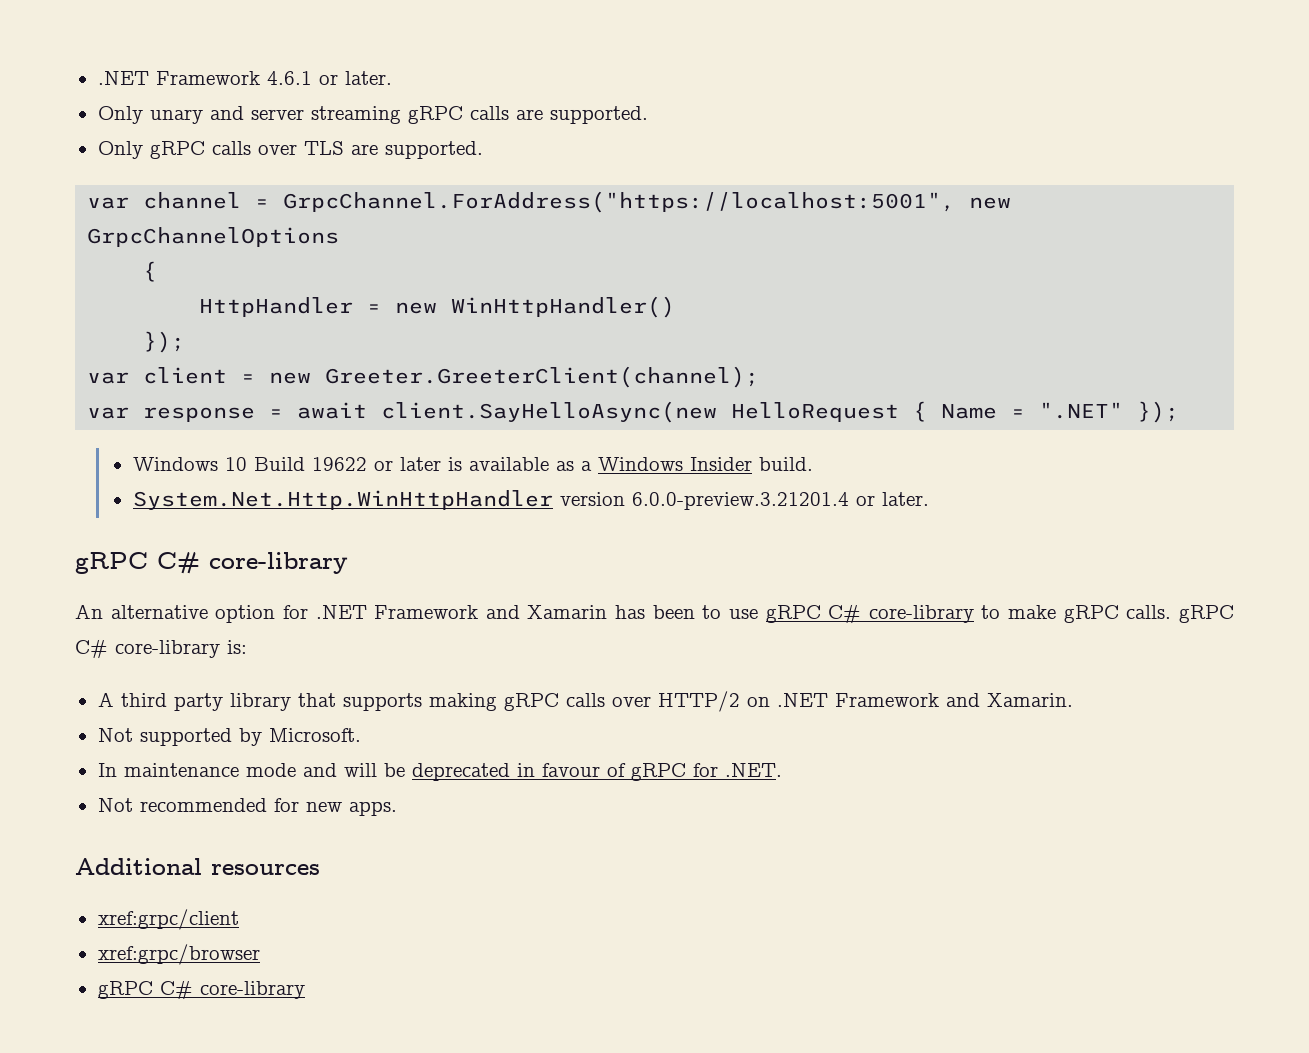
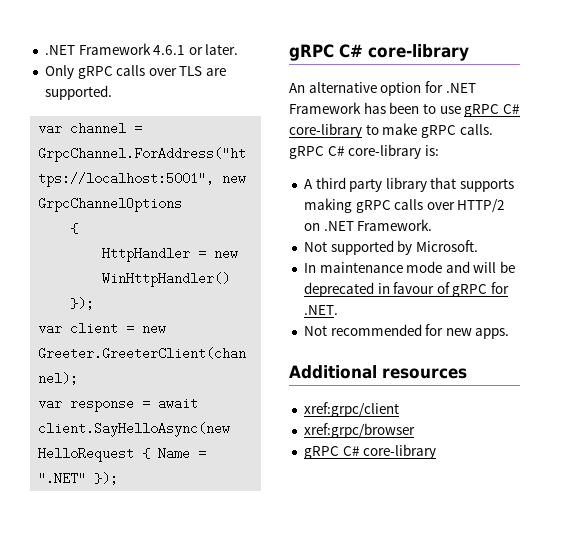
- Only unary and server streaming gRPC calls are supported.
- Windows 10 Build 19622 or later is available as a Windows Insider build.
- System.Net.Http.WinHttpHandler version 6.0.0-preview.3.21201.4 or later.
- An alternative option for .NET Framework and Xamarin has been to use gRPC C# core-library to make gRPC calls. gRPC C# core-library is:
+ An alternative option for .NET Framework has been to use gRPC C# core-library to make gRPC calls. gRPC C# core-library is:
- A third party library that supports making gRPC calls over HTTP/2 on .NET Framework and Xamarin.
+ A third party library that supports making gRPC calls over HTTP/2 on .NET Framework.

